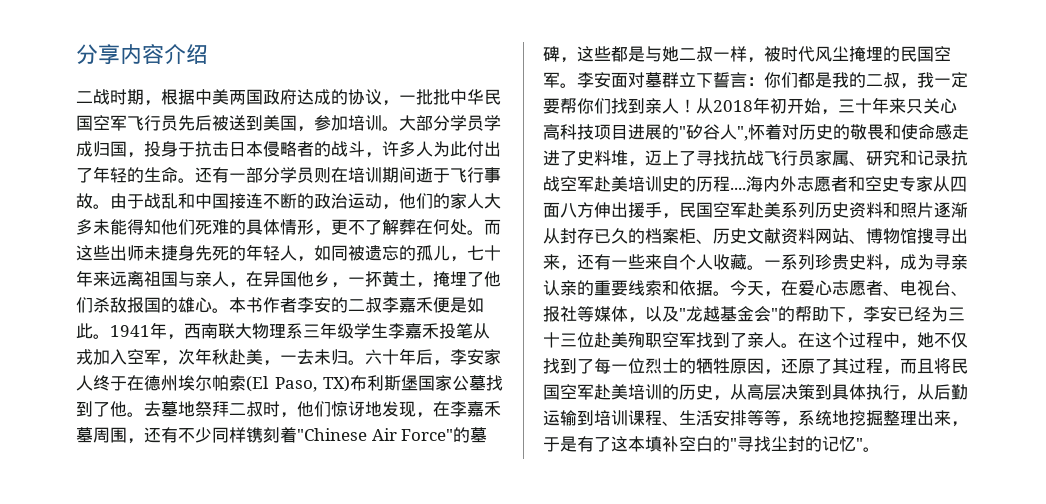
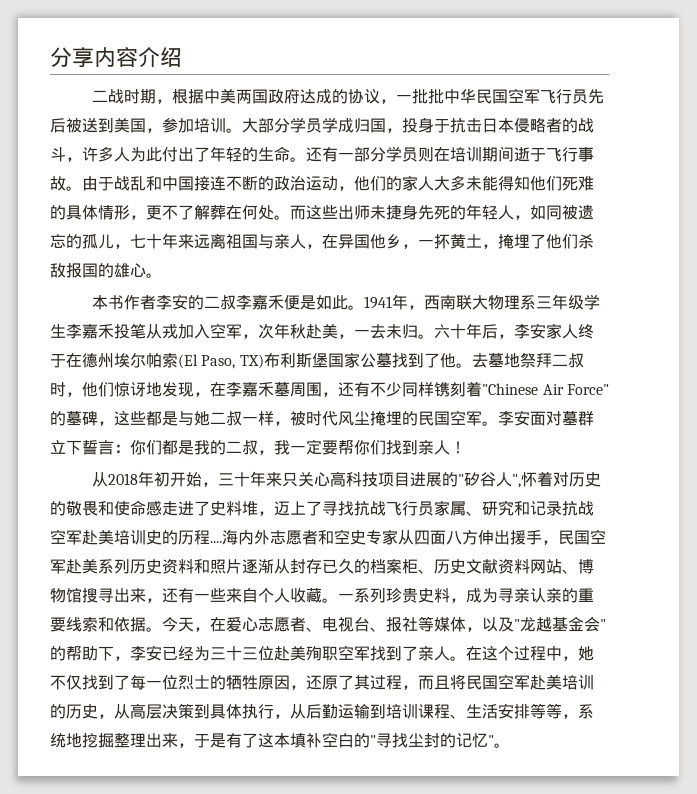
- 而这些出师未捷身先死的年轻人，如同被遗忘的孤儿，七十年来远离祖国与亲人，在异国他乡，一抔黄土，掩埋了他们杀敌报国的雄心。本书作者李安的二叔李嘉禾便是如此。
+ 而这些出师未捷身先死的年轻人，如同被遗忘的孤儿，七十年来远离祖国与亲人，在异国他乡，一抔黄土，掩埋了他们杀敌报国的雄心。
+ 本书作者李安的二叔李嘉禾便是如此。
- 李安面对墓群立下誓言：你们都是我的二叔，我一定要帮你们找到亲人！从2018年初开始，三十年来只关心高科技项目进展的"矽谷人",怀着对历史的敬畏和使命感走进了史料堆，迈上了寻找抗战飞行员家属、研究和记录抗战空军赴美培训史的历程....
+ 李安面对墓群立下誓言：你们都是我的二叔，我一定要帮你们找到亲人！
+ 从2018年初开始，三十年来只关心高科技项目进展的"矽谷人",怀着对历史的敬畏和使命感走进了史料堆，迈上了寻找抗战飞行员家属、研究和记录抗战空军赴美培训史的历程....

